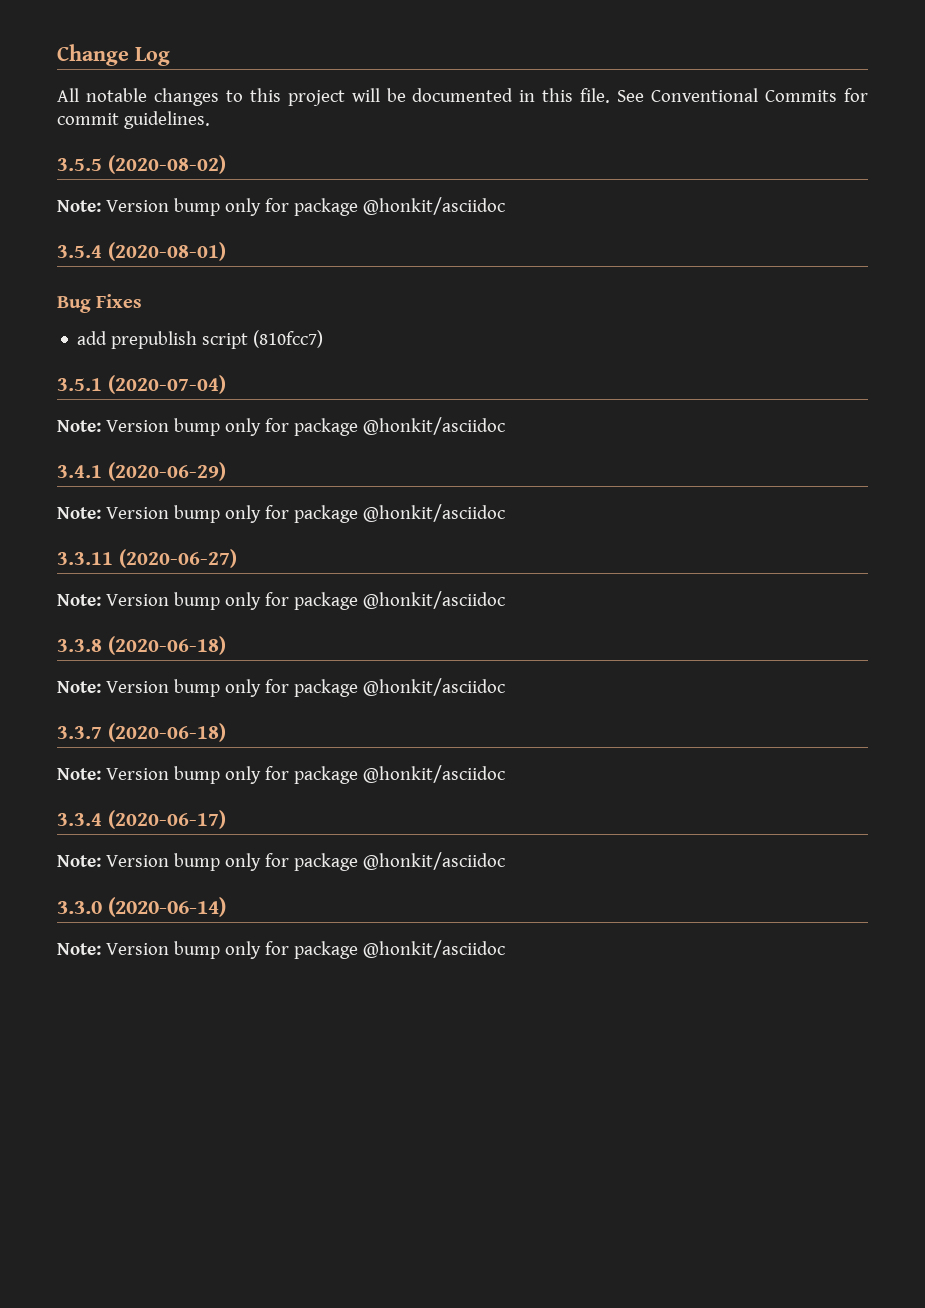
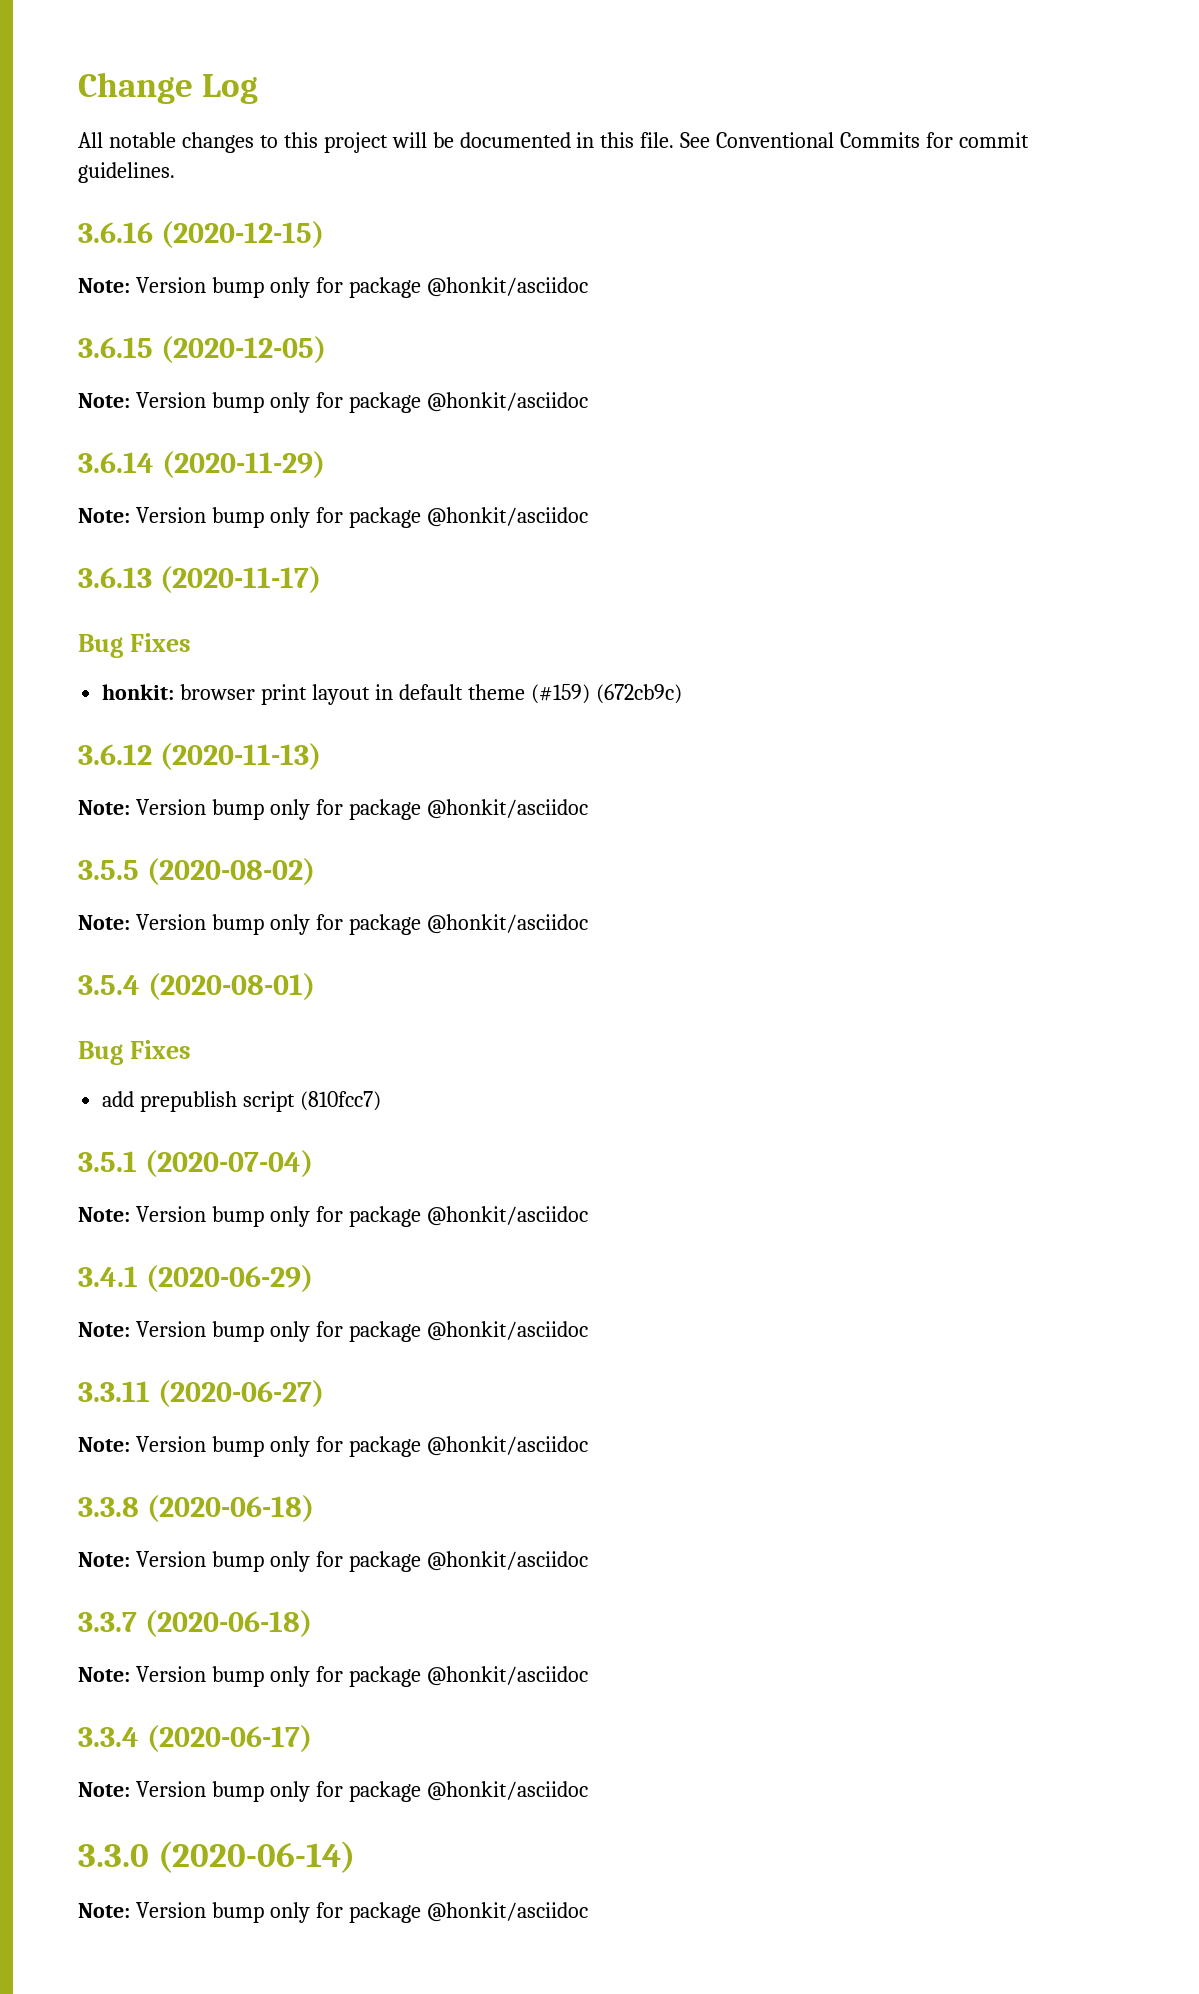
+ 3.6.16 (2020-12-15)
+ Note: Version bump only for package @honkit/asciidoc
+ 3.6.15 (2020-12-05)
+ Note: Version bump only for package @honkit/asciidoc
+ 3.6.14 (2020-11-29)
+ Note: Version bump only for package @honkit/asciidoc
+ 3.6.13 (2020-11-17)
+ Bug Fixes
+ honkit: browser print layout in default theme (#159) (672cb9c)
+ 3.6.12 (2020-11-13)
+ Note: Version bump only for package @honkit/asciidoc

